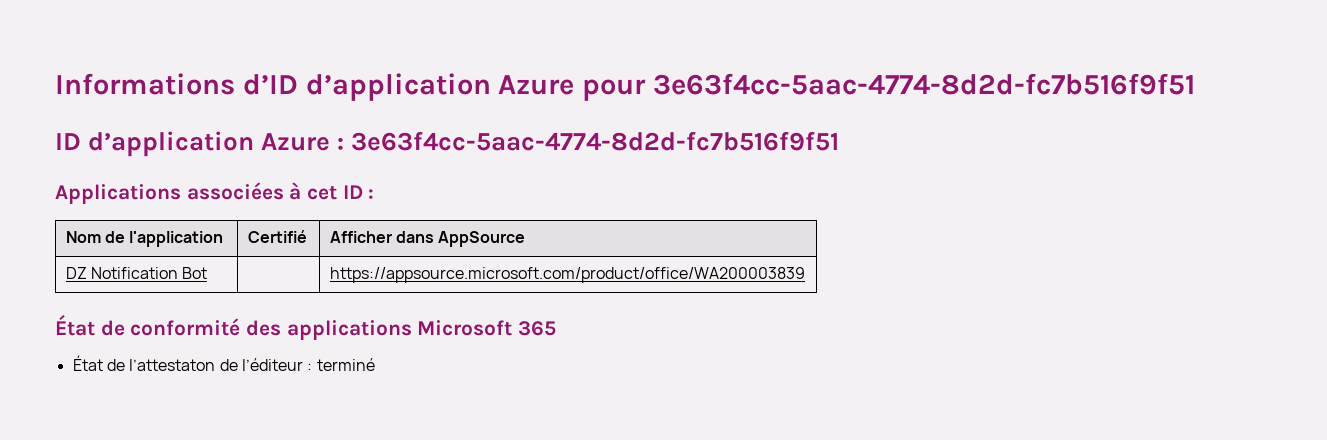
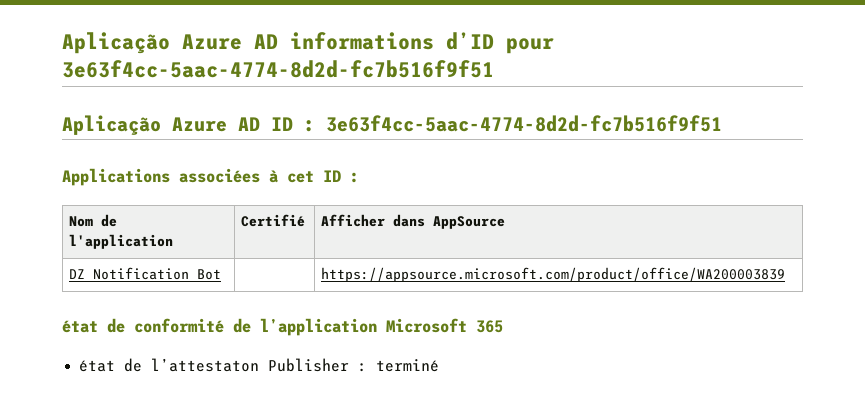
- Informations d’ID d’application Azure pour 3e63f4cc-5aac-4774-8d2d-fc7b516f9f51
- ID d’application Azure : 3e63f4cc-5aac-4774-8d2d-fc7b516f9f51
+ Aplicação Azure AD informations d’ID pour 3e63f4cc-5aac-4774-8d2d-fc7b516f9f51
+ Aplicação Azure AD ID : 3e63f4cc-5aac-4774-8d2d-fc7b516f9f51
- État de conformité des applications Microsoft 365
+ état de conformité de l’application Microsoft 365
- État de l’attestaton de l’éditeur : terminé
+ état de l’attestaton Publisher : terminé

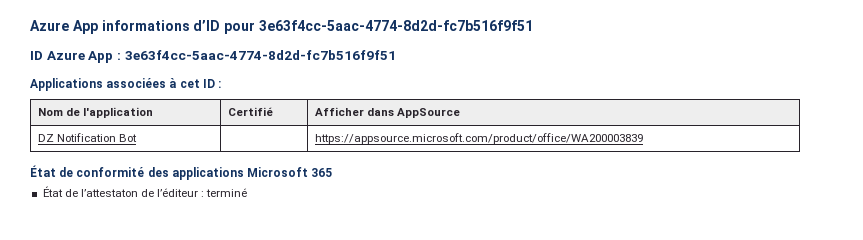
- Aplicação Azure AD informations d’ID pour 3e63f4cc-5aac-4774-8d2d-fc7b516f9f51
+ Azure App informations d’ID pour 3e63f4cc-5aac-4774-8d2d-fc7b516f9f51
- Aplicação Azure AD ID : 3e63f4cc-5aac-4774-8d2d-fc7b516f9f51
+ ID Azure App : 3e63f4cc-5aac-4774-8d2d-fc7b516f9f51
- état de conformité de l’application Microsoft 365
+ État de conformité des applications Microsoft 365
- état de l’attestaton Publisher : terminé
+ État de l’attestaton de l’éditeur : terminé

